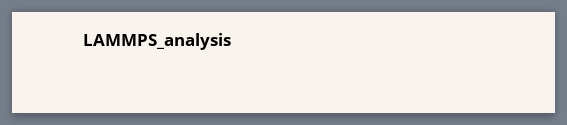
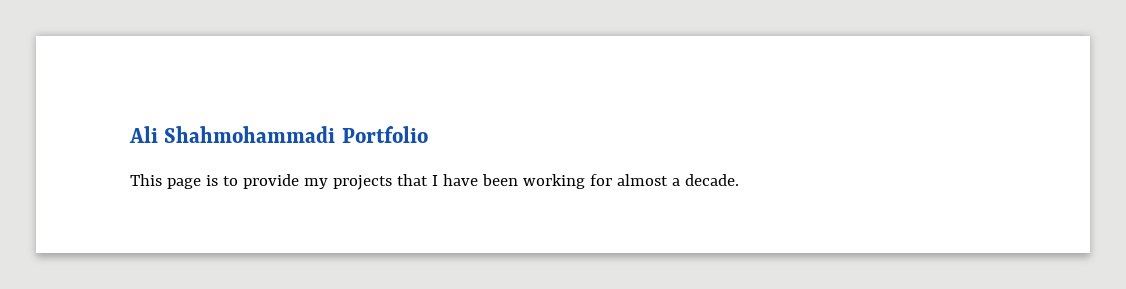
- LAMMPS_analysis
+ Ali Shahmohammadi Portfolio
+ This page is to provide my projects that I have been working for almost a decade.

